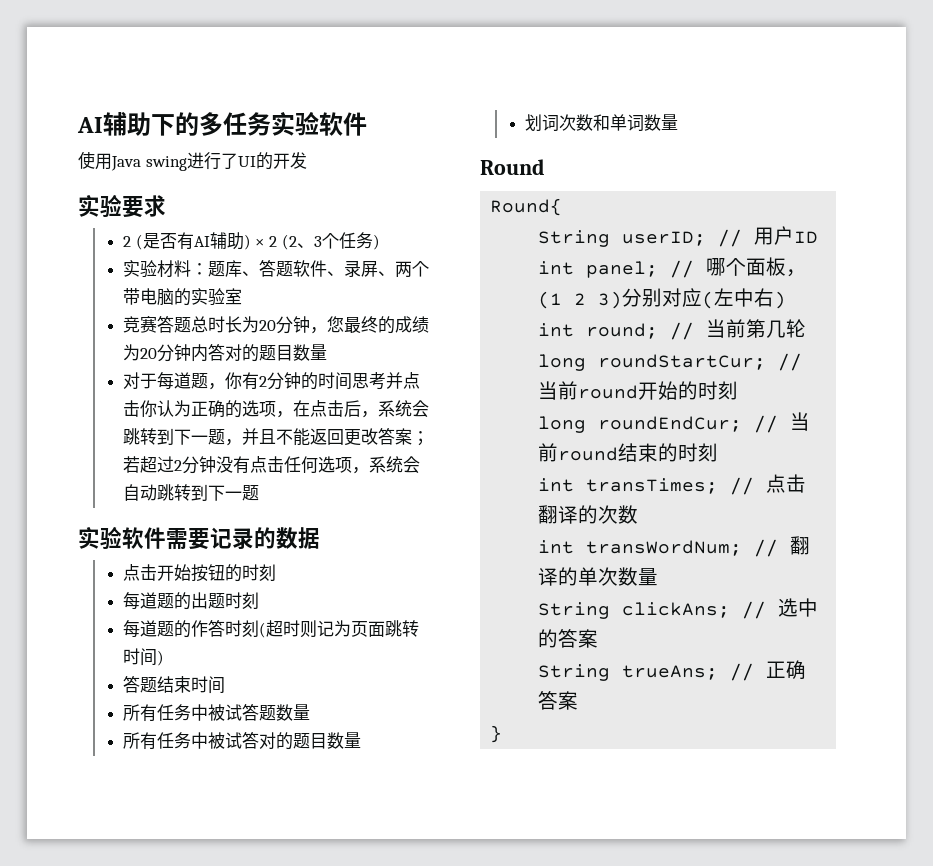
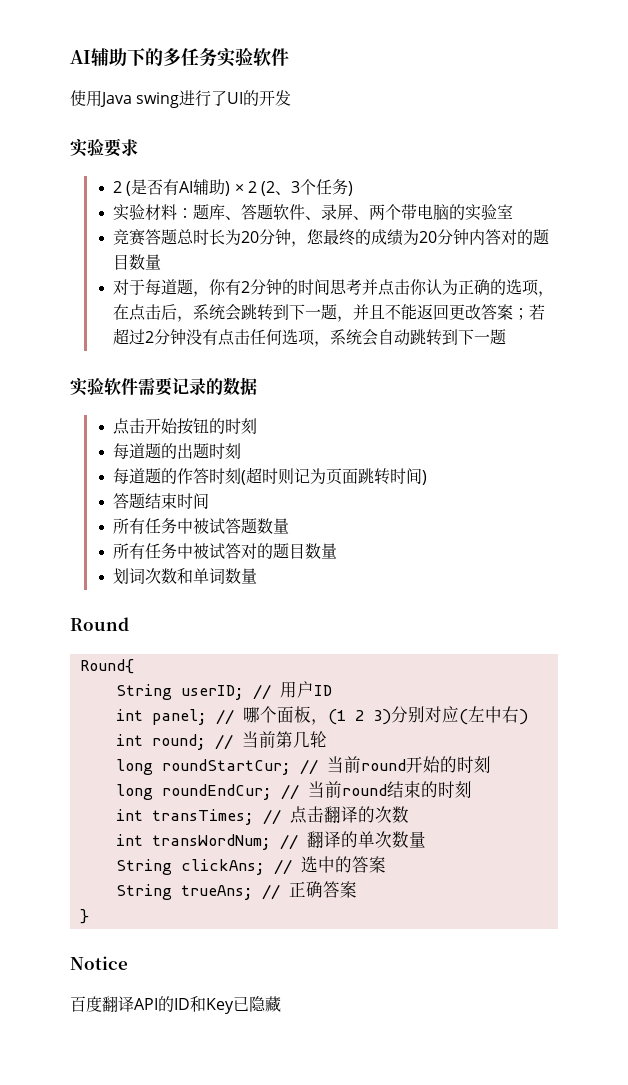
+ Notice
+ 百度翻译API的ID和Key已隐藏

